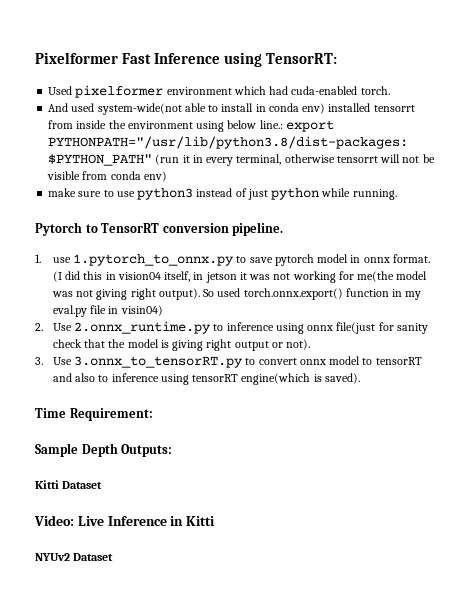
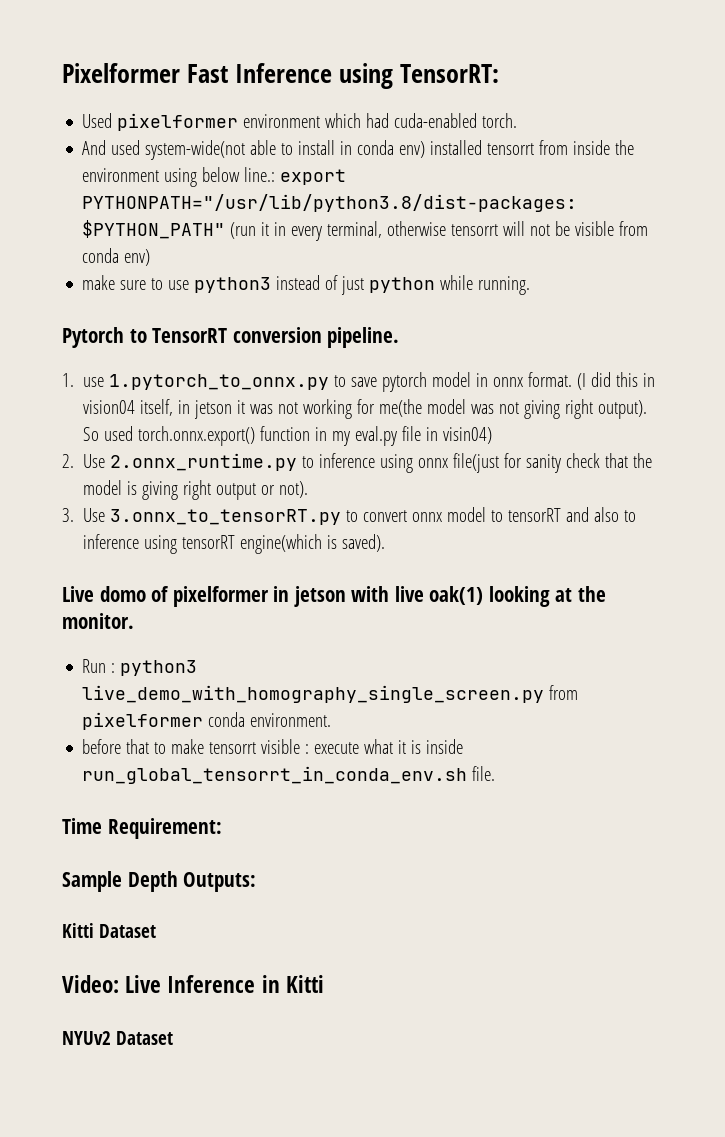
+ Live domo of pixelformer in jetson with live oak(1) looking at the monitor.
+ Run : python3 live_demo_with_homography_single_screen.py from pixelformer conda environment.
+ before that to make tensorrt visible : execute what it is inside run_global_tensorrt_in_conda_env.sh file.

